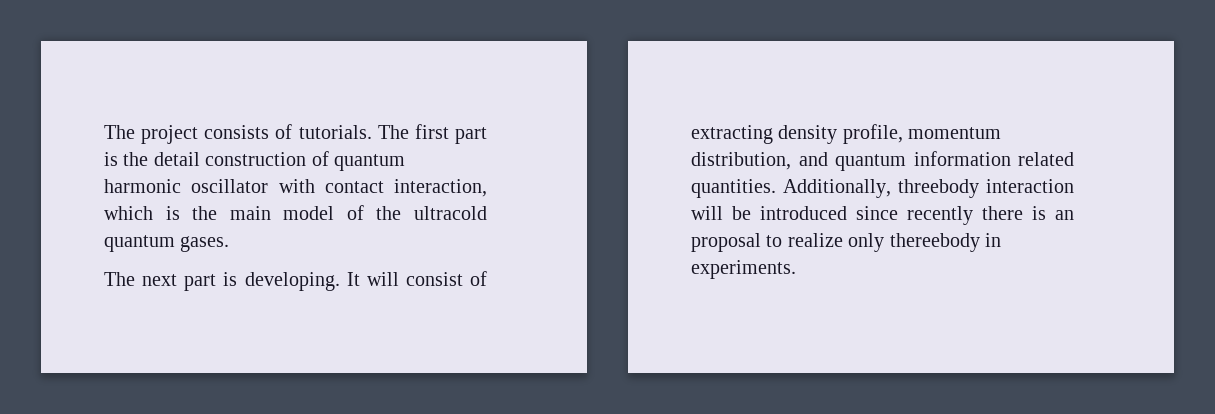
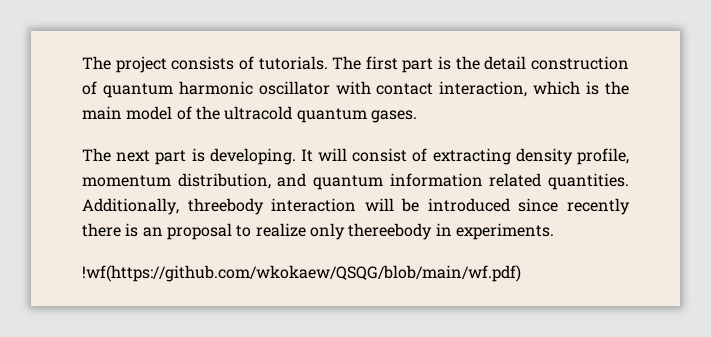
+ !wf(https://github.com/wkokaew/QSQG/blob/main/wf.pdf)

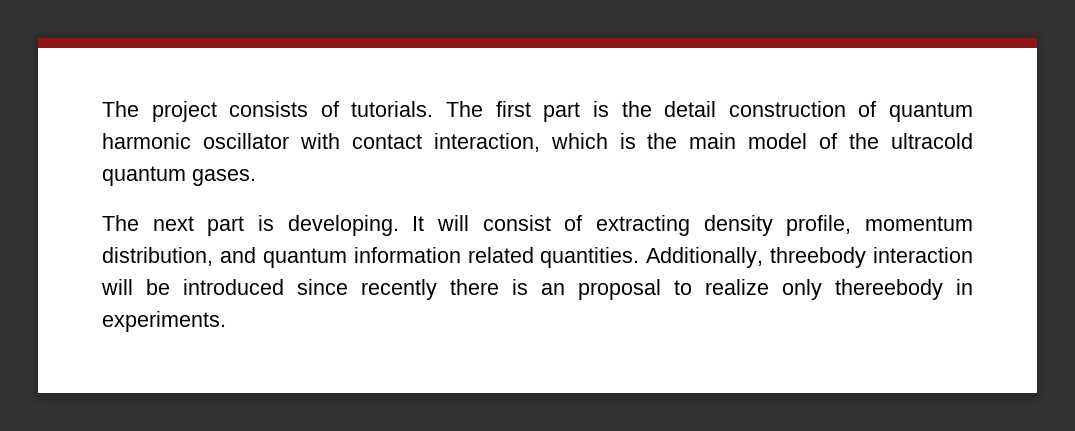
- !wf(https://github.com/wkokaew/QSQG/blob/main/wf.pdf)

